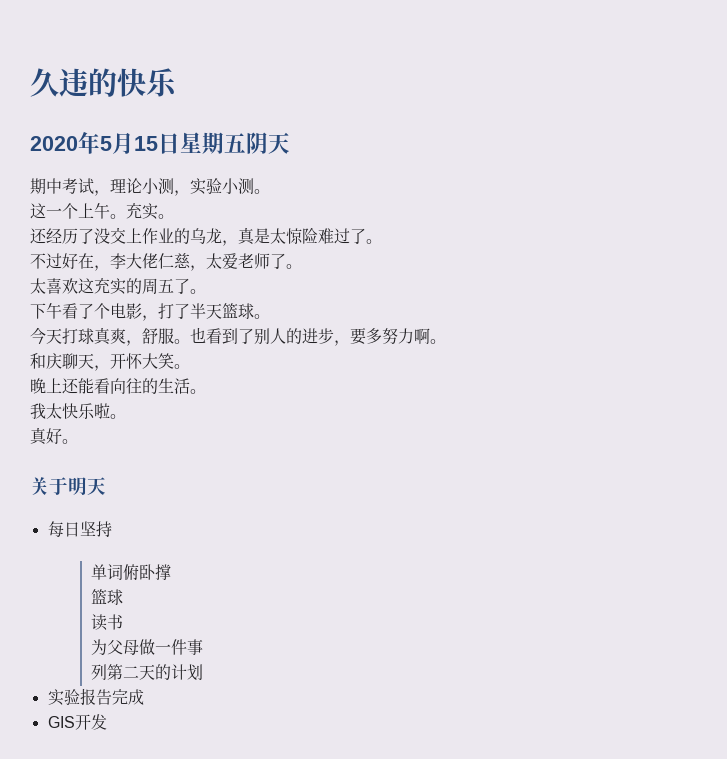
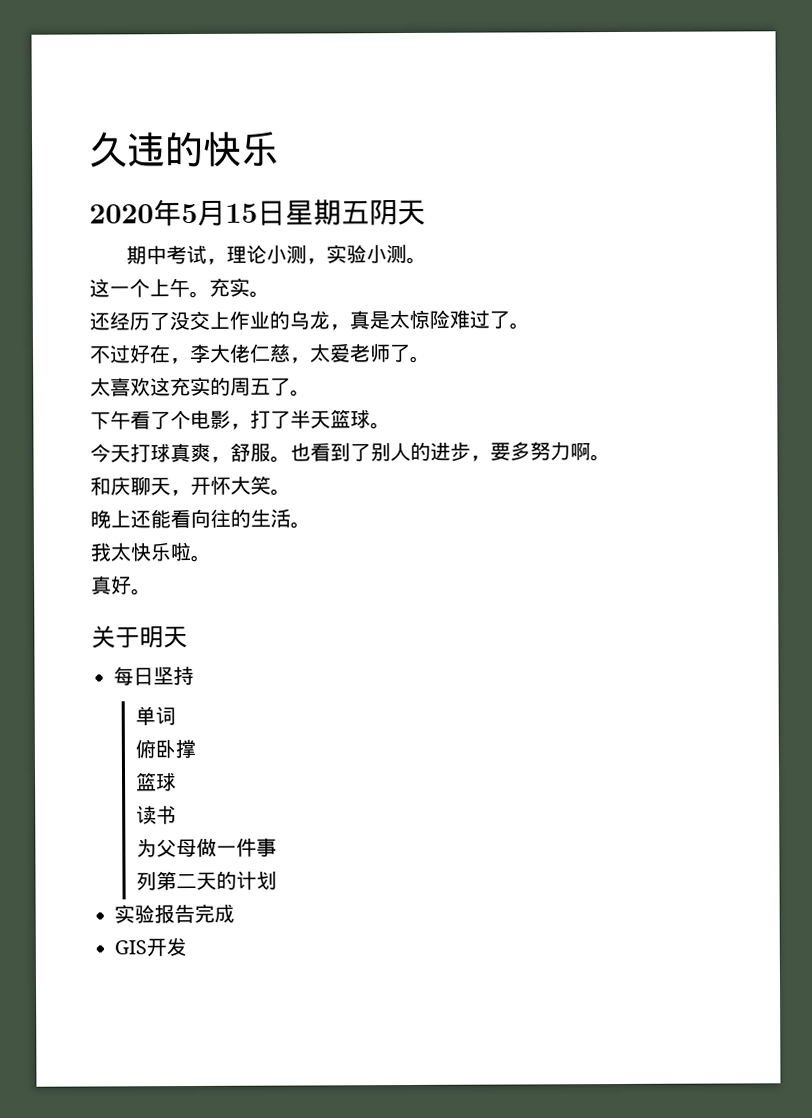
- 单词俯卧撑
+ 单词
+ 俯卧撑

